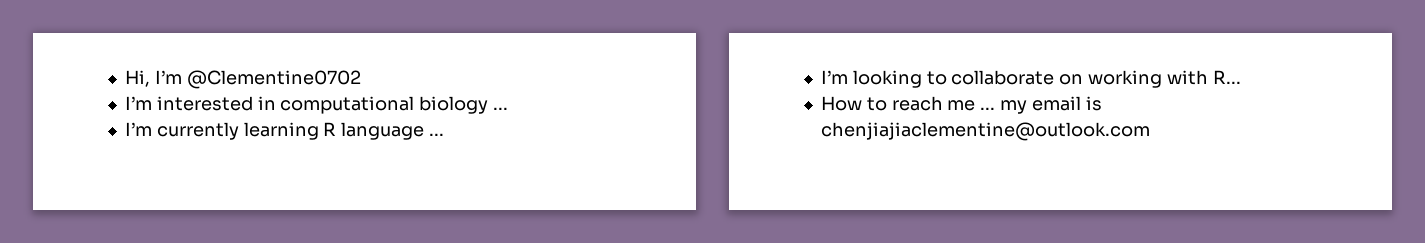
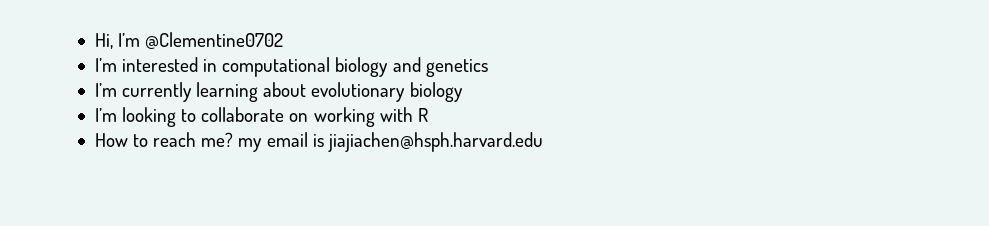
- I’m interested in computational biology ...
+ I’m interested in computational biology and genetics
- I’m currently learning R language ...
+ I’m currently learning about evolutionary biology
- I’m looking to collaborate on working with R...
+ I’m looking to collaborate on working with R
- How to reach me ... my email is chenjiajiaclementine@outlook.com
+ How to reach me? my email is jiajiachen@hsph.harvard.edu

